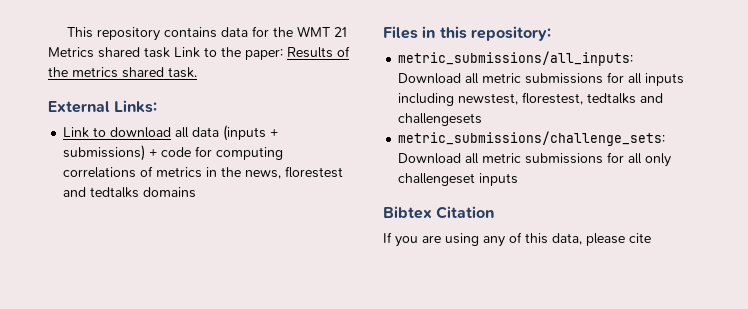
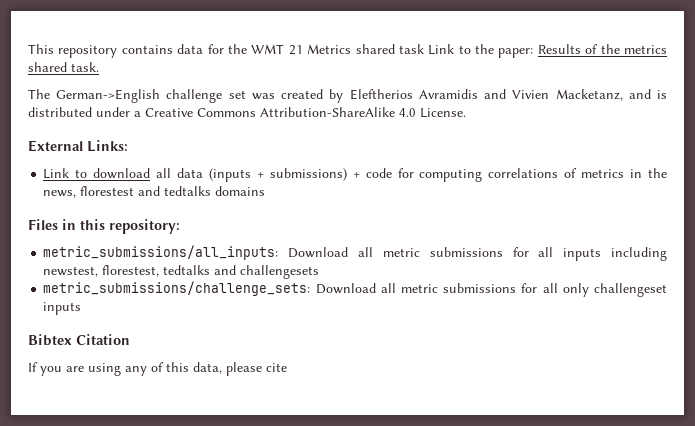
+ The German->English challenge set was created by Eleftherios Avramidis and Vivien Macketanz, and is distributed under a Creative Commons Attribution-ShareAlike 4.0 License.

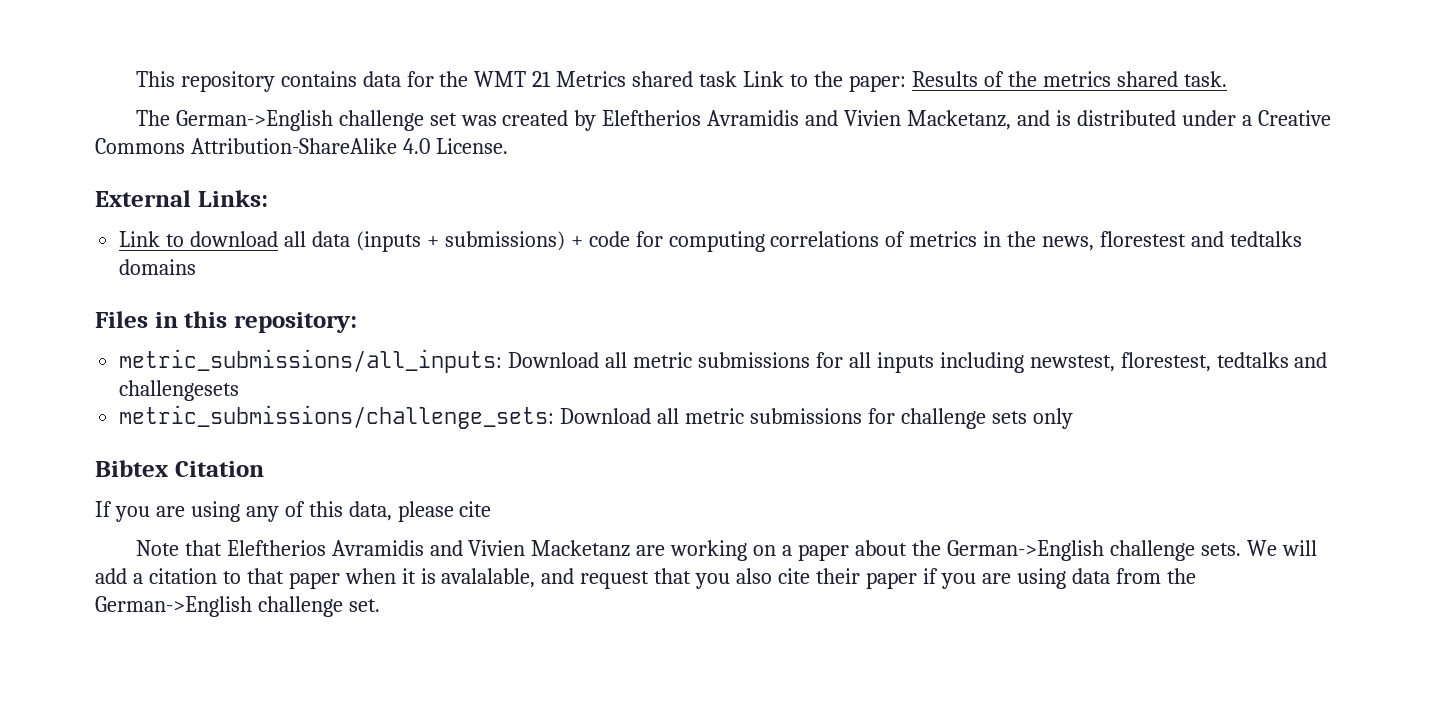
- metric_submissions/challenge_sets: Download all metric submissions for all only challengeset inputs
+ metric_submissions/challenge_sets: Download all metric submissions for challenge sets only
+ Note that Eleftherios Avramidis and Vivien Macketanz are working on a paper about the German->English challenge sets. We will add a citation to that paper when it is avalalable, and request that you also cite their paper if you are using data from the German->English challenge set.

